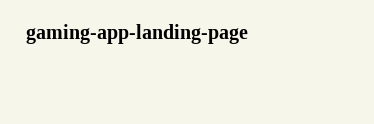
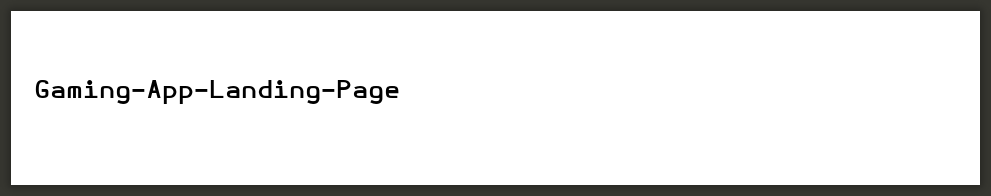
- gaming-app-landing-page
+ Gaming-App-Landing-Page

